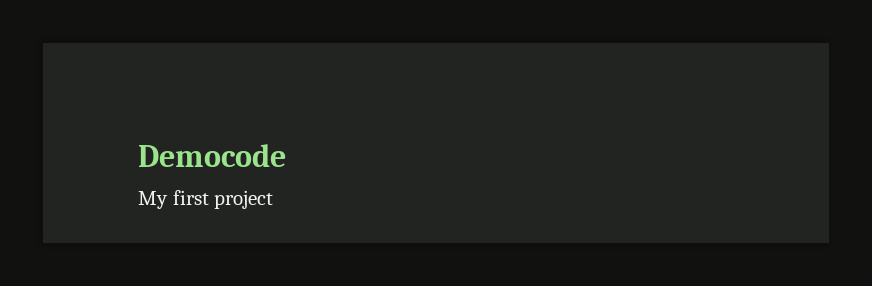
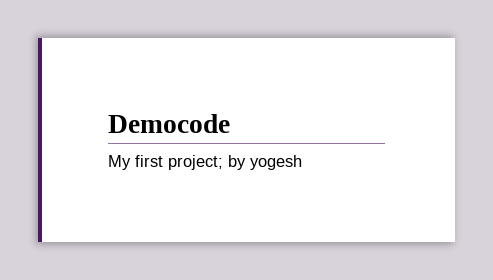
- My first project
+ My first project; by yogesh

